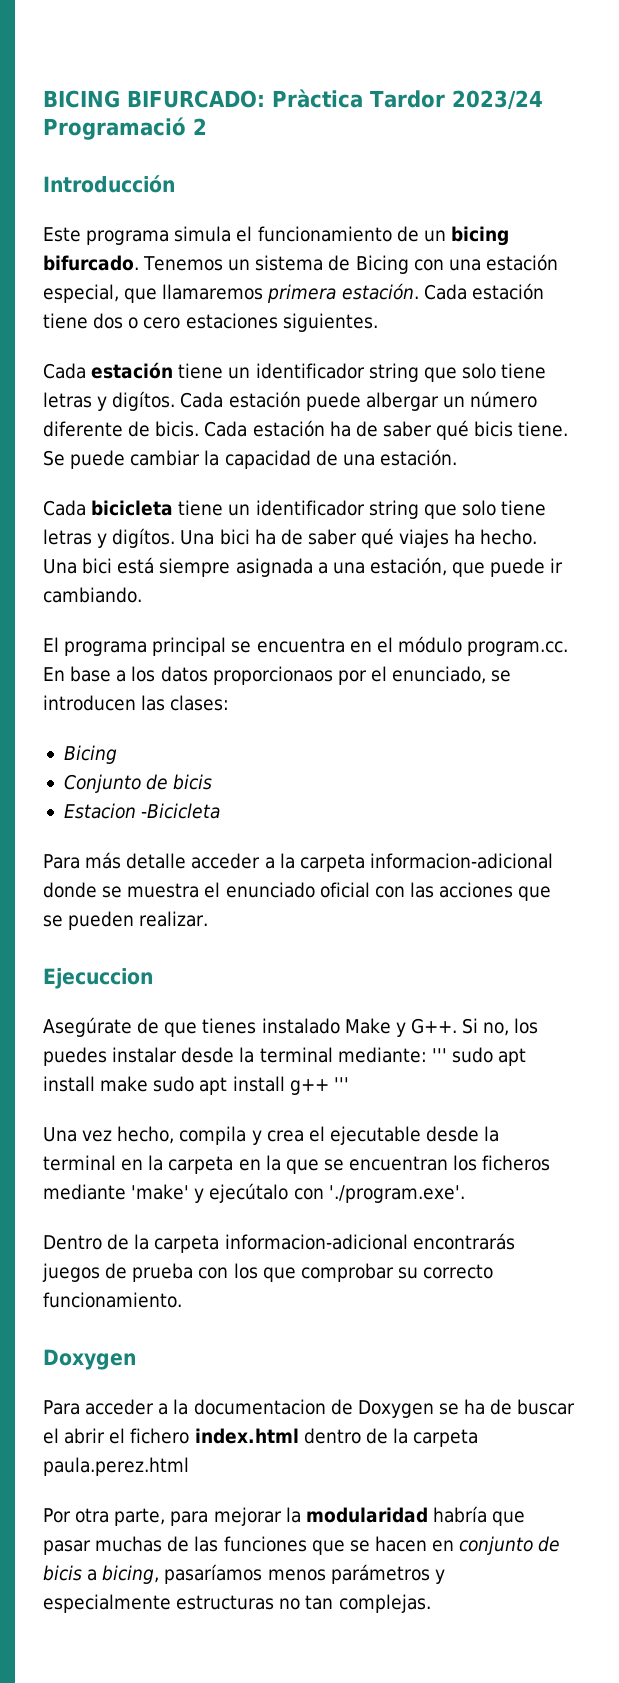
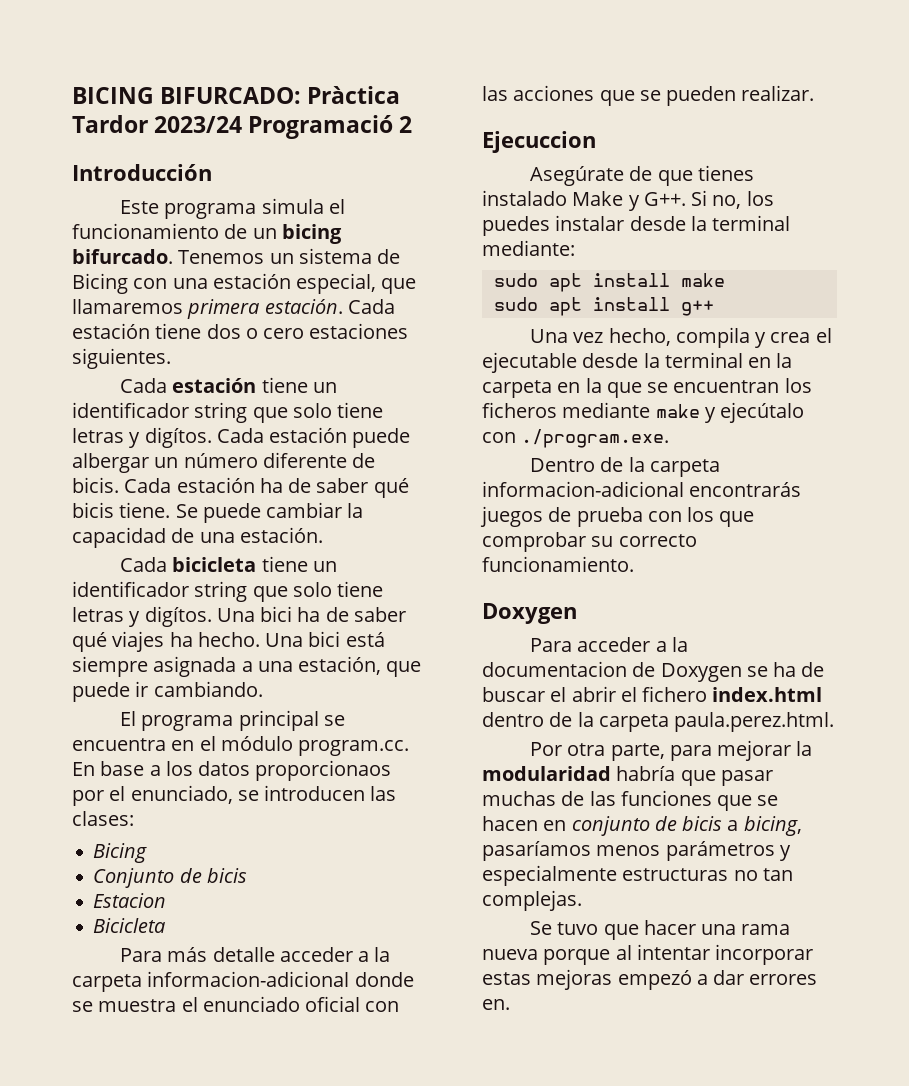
- Estacion -Bicicleta
+ Estacion
+ Bicicleta
- Asegúrate de que tienes instalado Make y G++. Si no, los puedes instalar desde la terminal mediante: ''' sudo apt install make sudo apt install g++ '''
+ Asegúrate de que tienes instalado Make y G++. Si no, los puedes instalar desde la terminal mediante:
+ sudo apt install make
+ sudo apt install g++
- Una vez hecho, compila y crea el ejecutable desde la terminal en la carpeta en la que se encuentran los ficheros mediante 'make' y ejecútalo con './program.exe'.
+ Una vez hecho, compila y crea el ejecutable desde la terminal en la carpeta en la que se encuentran los ficheros mediante make y ejecútalo con ./program.exe.
- Para acceder a la documentacion de Doxygen se ha de buscar el abrir el fichero index.html dentro de la carpeta paula.perez.html
+ Para acceder a la documentacion de Doxygen se ha de buscar el abrir el fichero index.html dentro de la carpeta paula.perez.html.
+ Se tuvo que hacer una rama nueva porque al intentar incorporar estas mejoras empezó a dar errores en.

